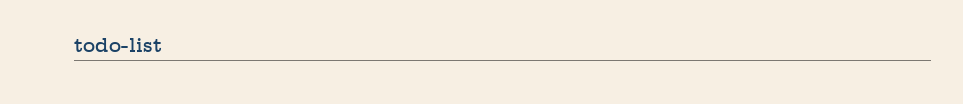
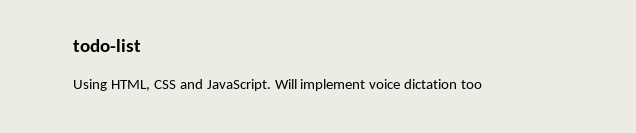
+ Using HTML, CSS and JavaScript. Will implement voice dictation too

